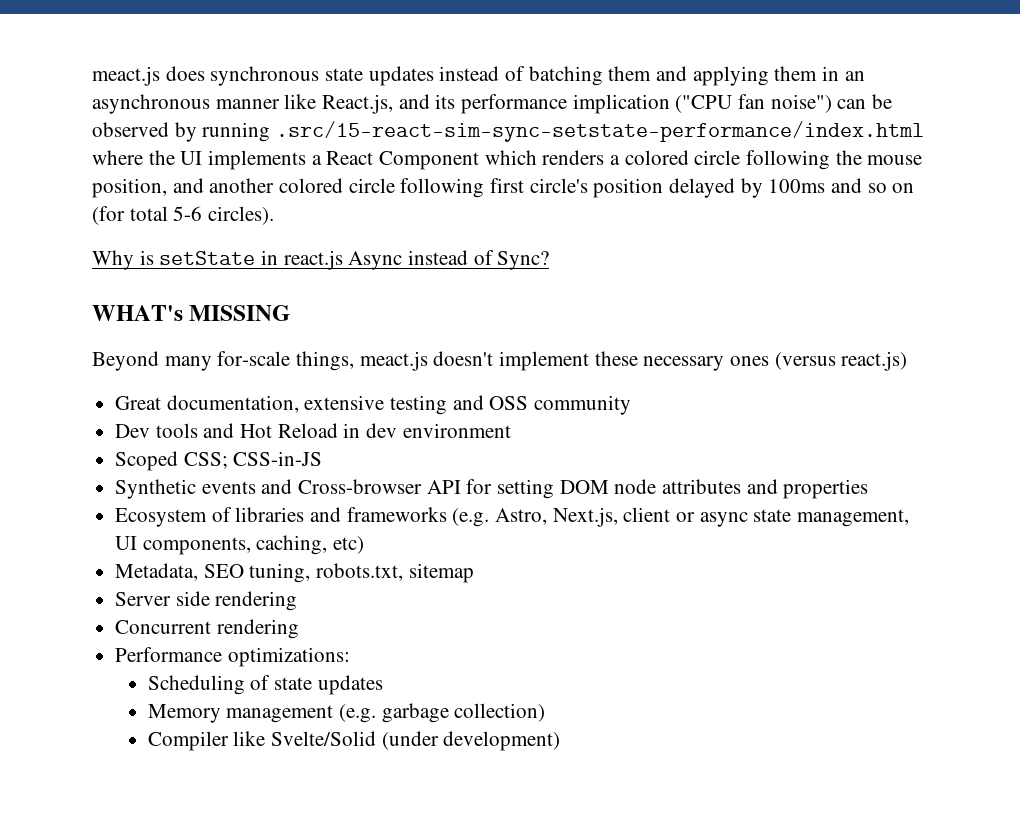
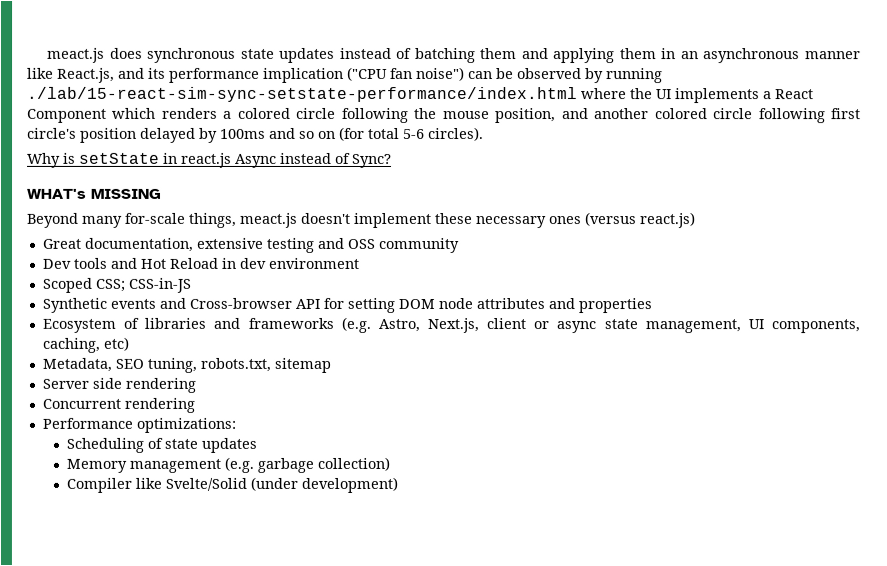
- meact.js does synchronous state updates instead of batching them and applying them in an asynchronous manner like React.js, and its performance implication ("CPU fan noise") can be observed by running .src/15-react-sim-sync-setstate-performance/index.html where the UI implements a React Component which renders a colored circle following the mouse position, and another colored circle following first circle's position delayed by 100ms and so on (for total 5-6 circles).
+ meact.js does synchronous state updates instead of batching them and applying them in an asynchronous manner like React.js, and its performance implication ("CPU fan noise") can be observed by running ./lab/15-react-sim-sync-setstate-performance/index.html where the UI implements a React Component which renders a colored circle following the mouse position, and another colored circle following first circle's position delayed by 100ms and so on (for total 5-6 circles).

